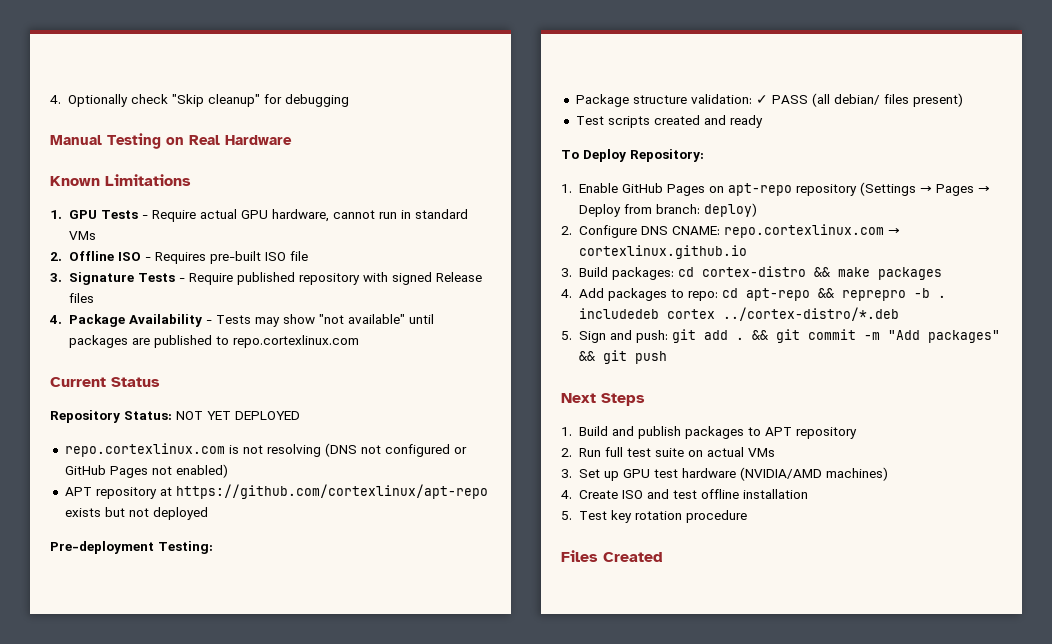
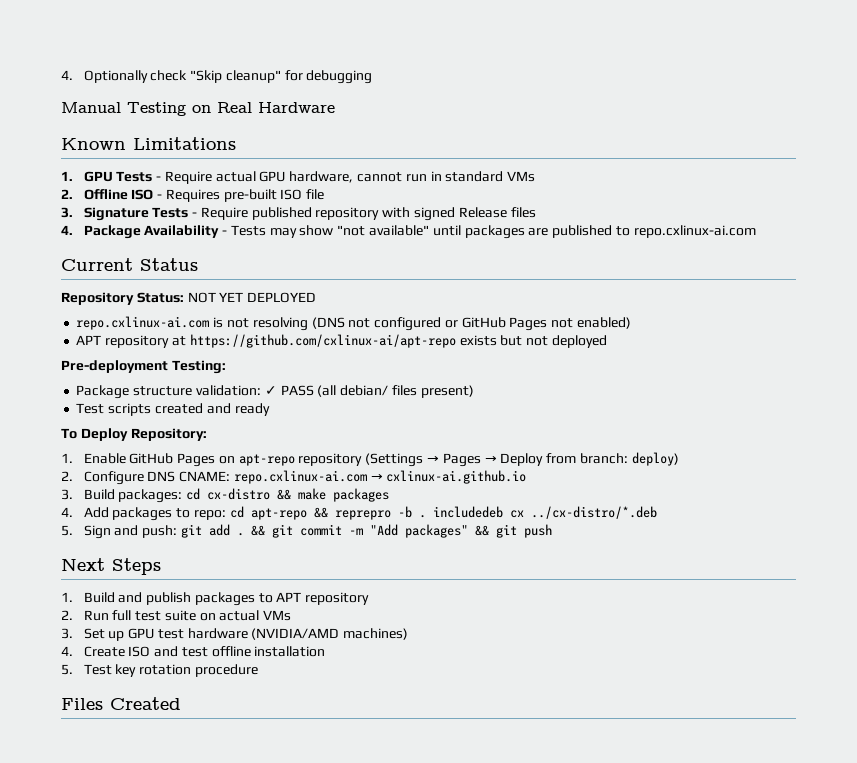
- 4. Package Availability - Tests may show "not available" until packages are published to repo.cortexlinux.com
+ 4. Package Availability - Tests may show "not available" until packages are published to repo.cxlinux-ai.com
- repo.cortexlinux.com is not resolving (DNS not configured or GitHub Pages not enabled)
+ repo.cxlinux-ai.com is not resolving (DNS not configured or GitHub Pages not enabled)
- APT repository at https://github.com/cortexlinux/apt-repo exists but not deployed
+ APT repository at https://github.com/cxlinux-ai/apt-repo exists but not deployed
- 2. Configure DNS CNAME: repo.cortexlinux.com → cortexlinux.github.io
+ 2. Configure DNS CNAME: repo.cxlinux-ai.com → cxlinux-ai.github.io
- 3. Build packages: cd cortex-distro && make packages
+ 3. Build packages: cd cx-distro && make packages
- 4. Add packages to repo: cd apt-repo && reprepro -b . includedeb cortex ../cortex-distro/*.deb
+ 4. Add packages to repo: cd apt-repo && reprepro -b . includedeb cx ../cx-distro/*.deb

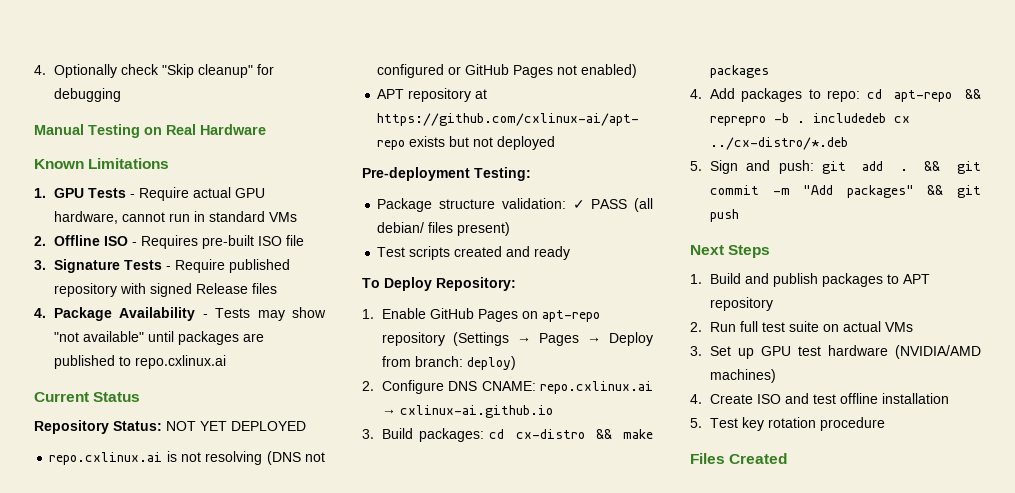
- 4. Package Availability - Tests may show "not available" until packages are published to repo.cxlinux-ai.com
+ 4. Package Availability - Tests may show "not available" until packages are published to repo.cxlinux.ai
- repo.cxlinux-ai.com is not resolving (DNS not configured or GitHub Pages not enabled)
+ repo.cxlinux.ai is not resolving (DNS not configured or GitHub Pages not enabled)
- 2. Configure DNS CNAME: repo.cxlinux-ai.com → cxlinux-ai.github.io
+ 2. Configure DNS CNAME: repo.cxlinux.ai → cxlinux-ai.github.io

